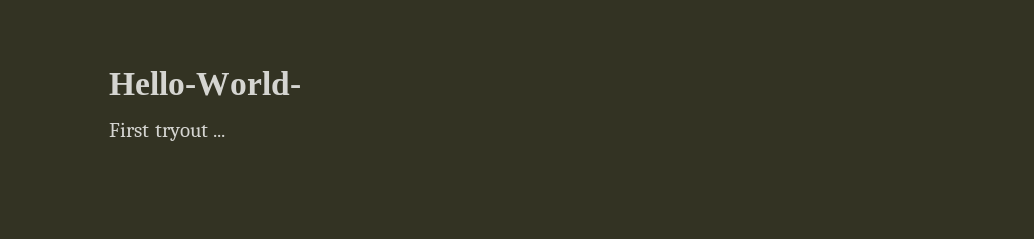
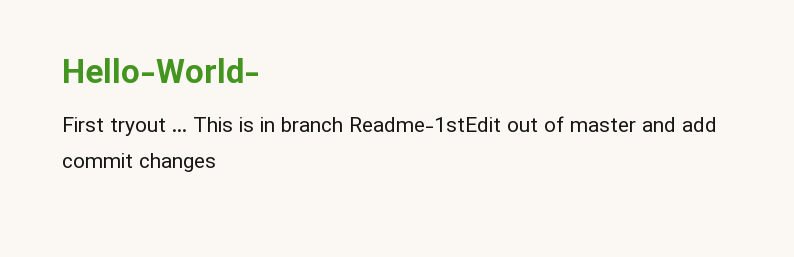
+ This is in branch Readme-1stEdit out of master and add commit changes

